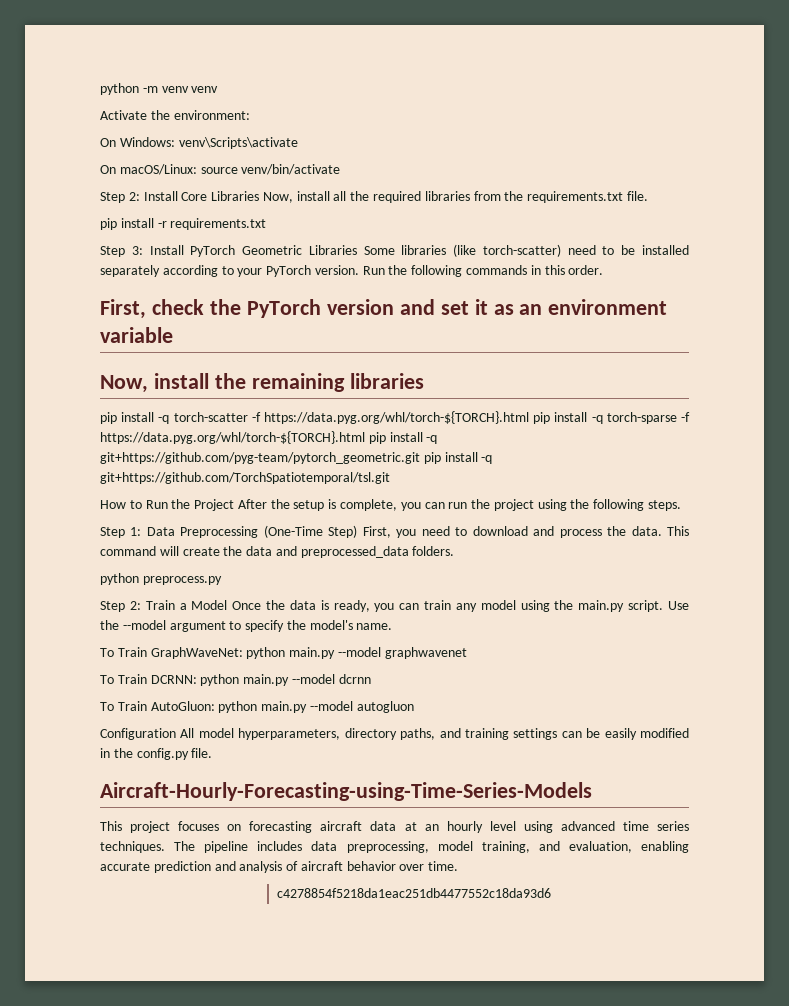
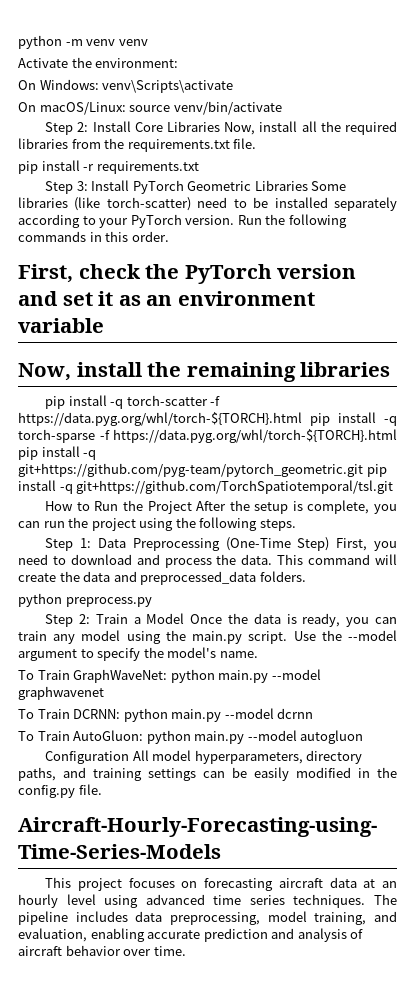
- c4278854f5218da1eac251db4477552c18da93d6

